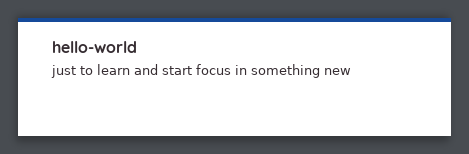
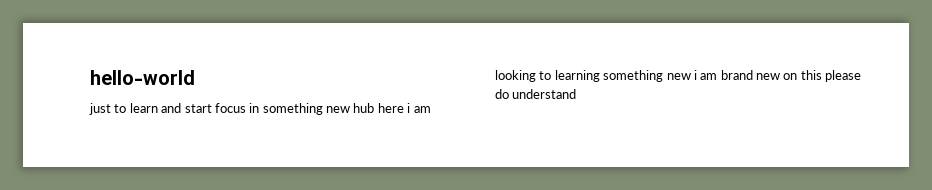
- just to learn and start focus in something new
+ just to learn and start focus in something new hub here i am looking to learning something new i am brand new on this please do understand

